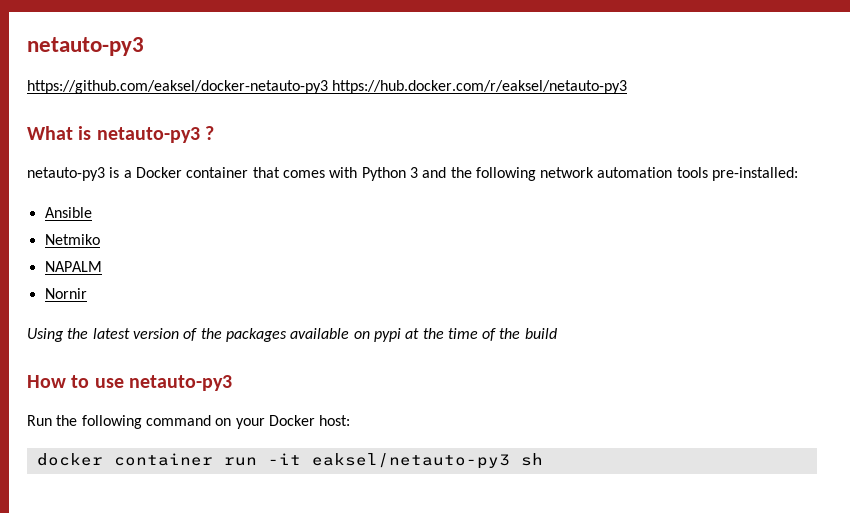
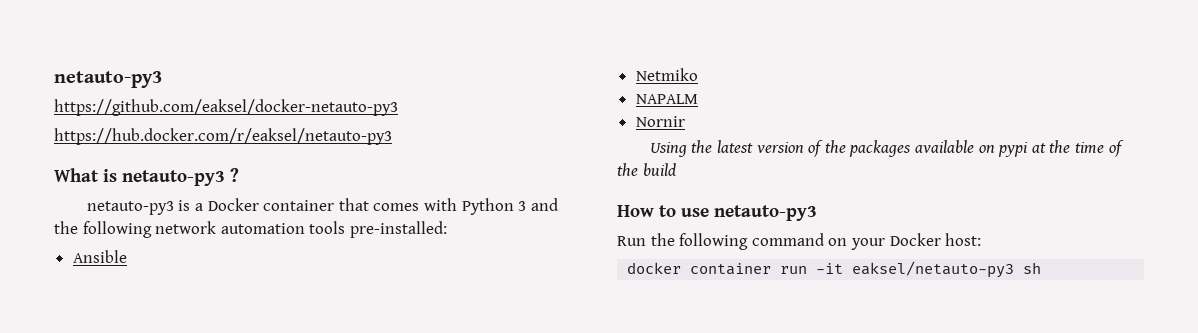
- https://github.com/eaksel/docker-netauto-py3 https://hub.docker.com/r/eaksel/netauto-py3
+ https://github.com/eaksel/docker-netauto-py3
+ https://hub.docker.com/r/eaksel/netauto-py3

